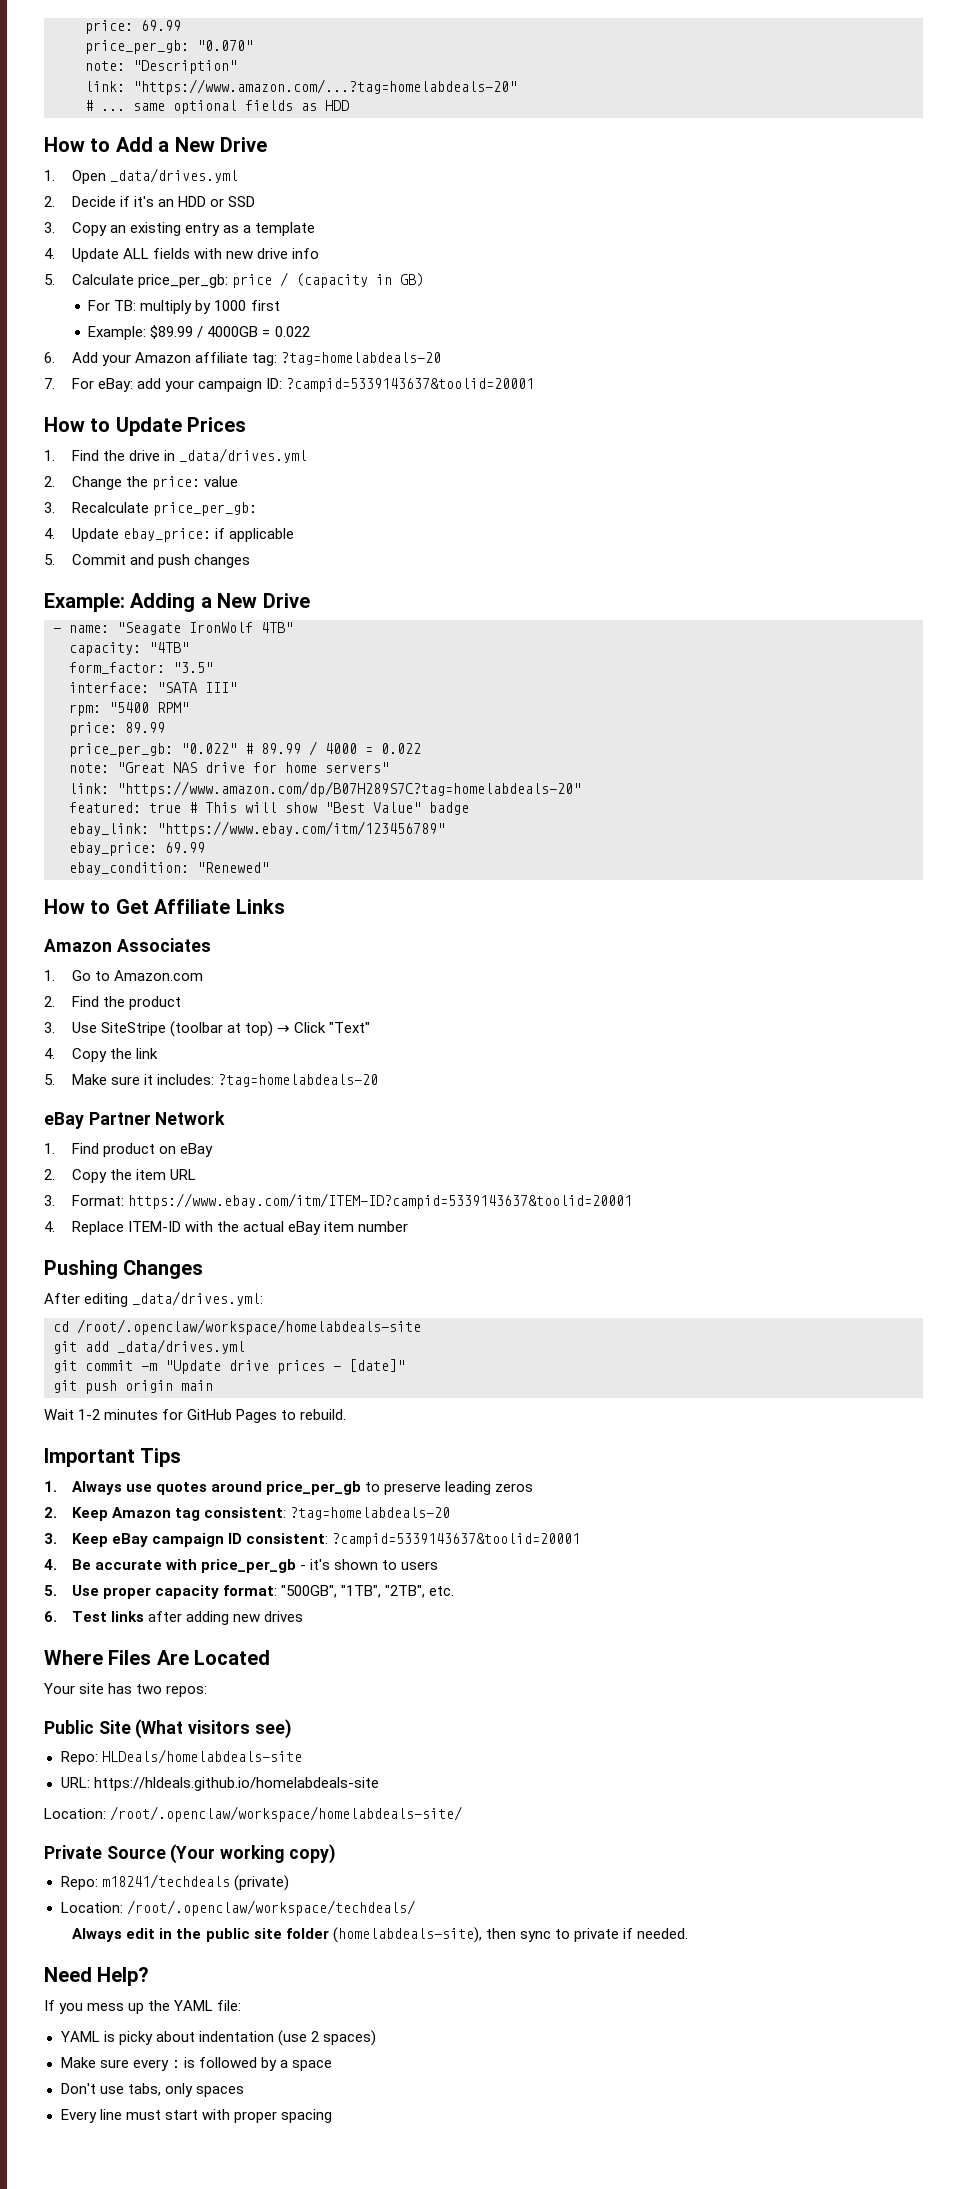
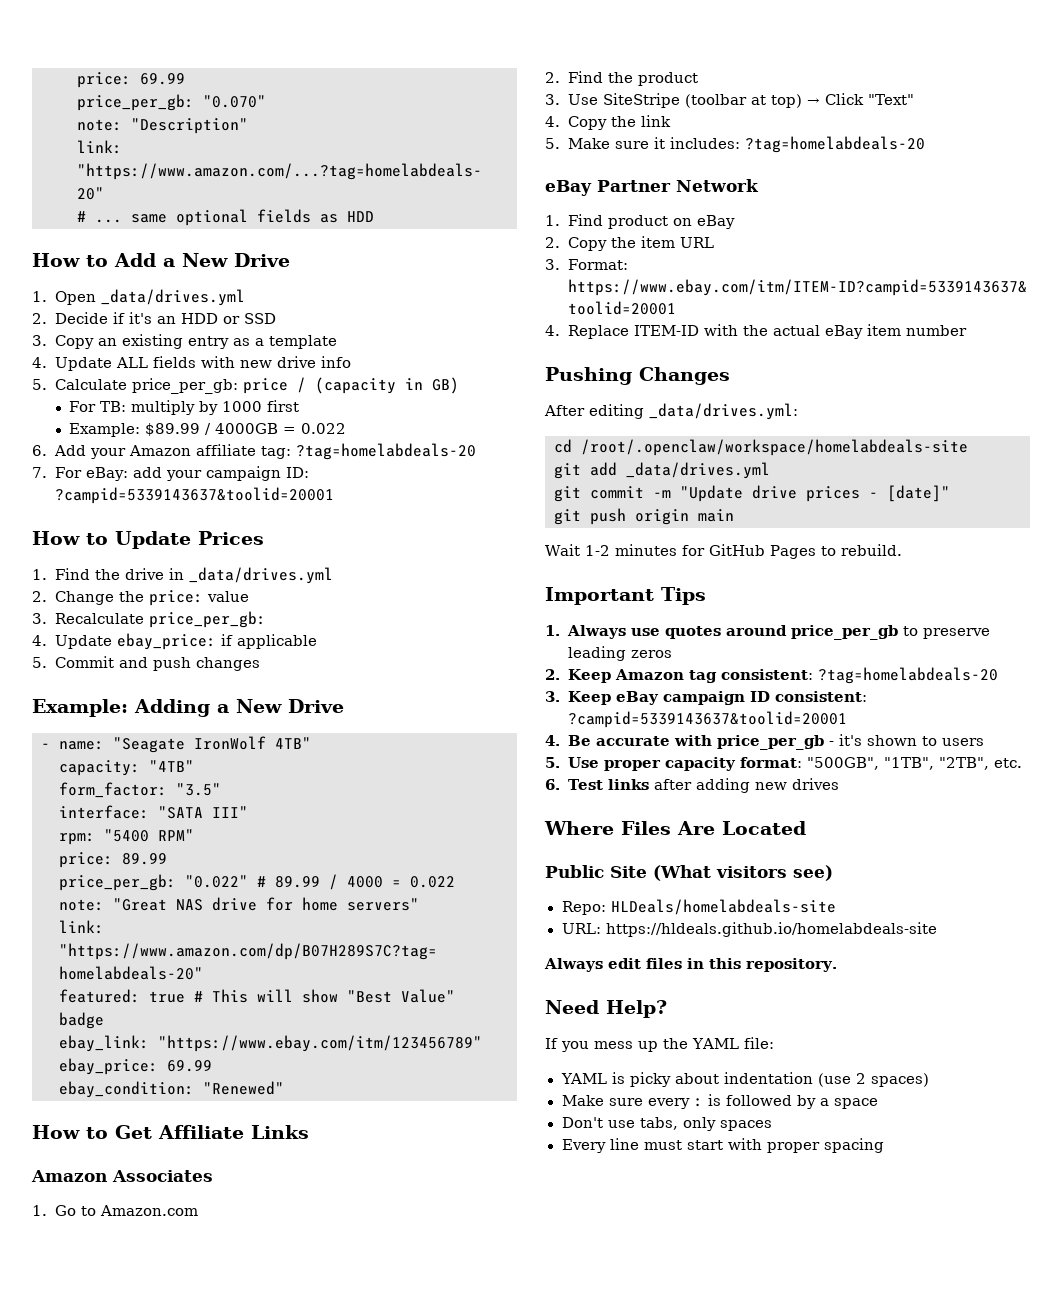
- Your site has two repos:
- Location: /root/.openclaw/workspace/homelabdeals-site/
- Private Source (Your working copy)
- Repo: m18241/techdeals (private)
- Location: /root/.openclaw/workspace/techdeals/
- Always edit in the public site folder (homelabdeals-site), then sync to private if needed.
+ Always edit files in this repository.

